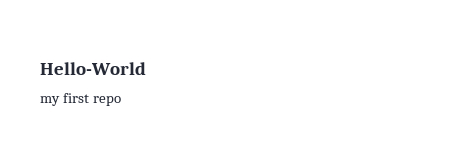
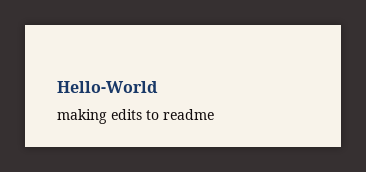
- my first repo
+ making edits to readme

